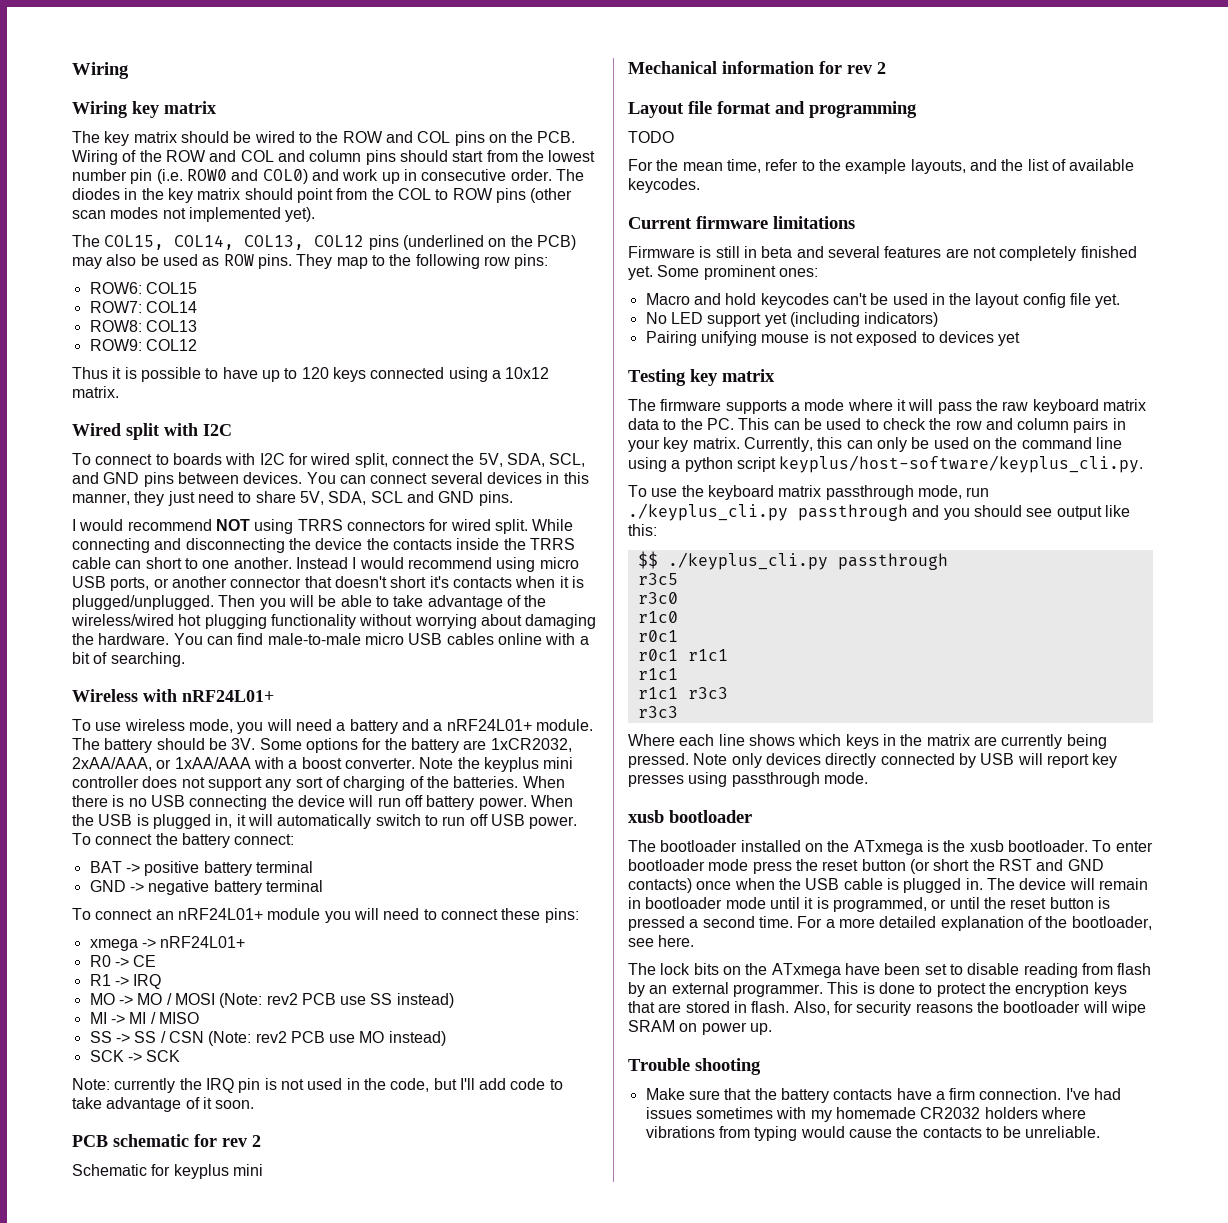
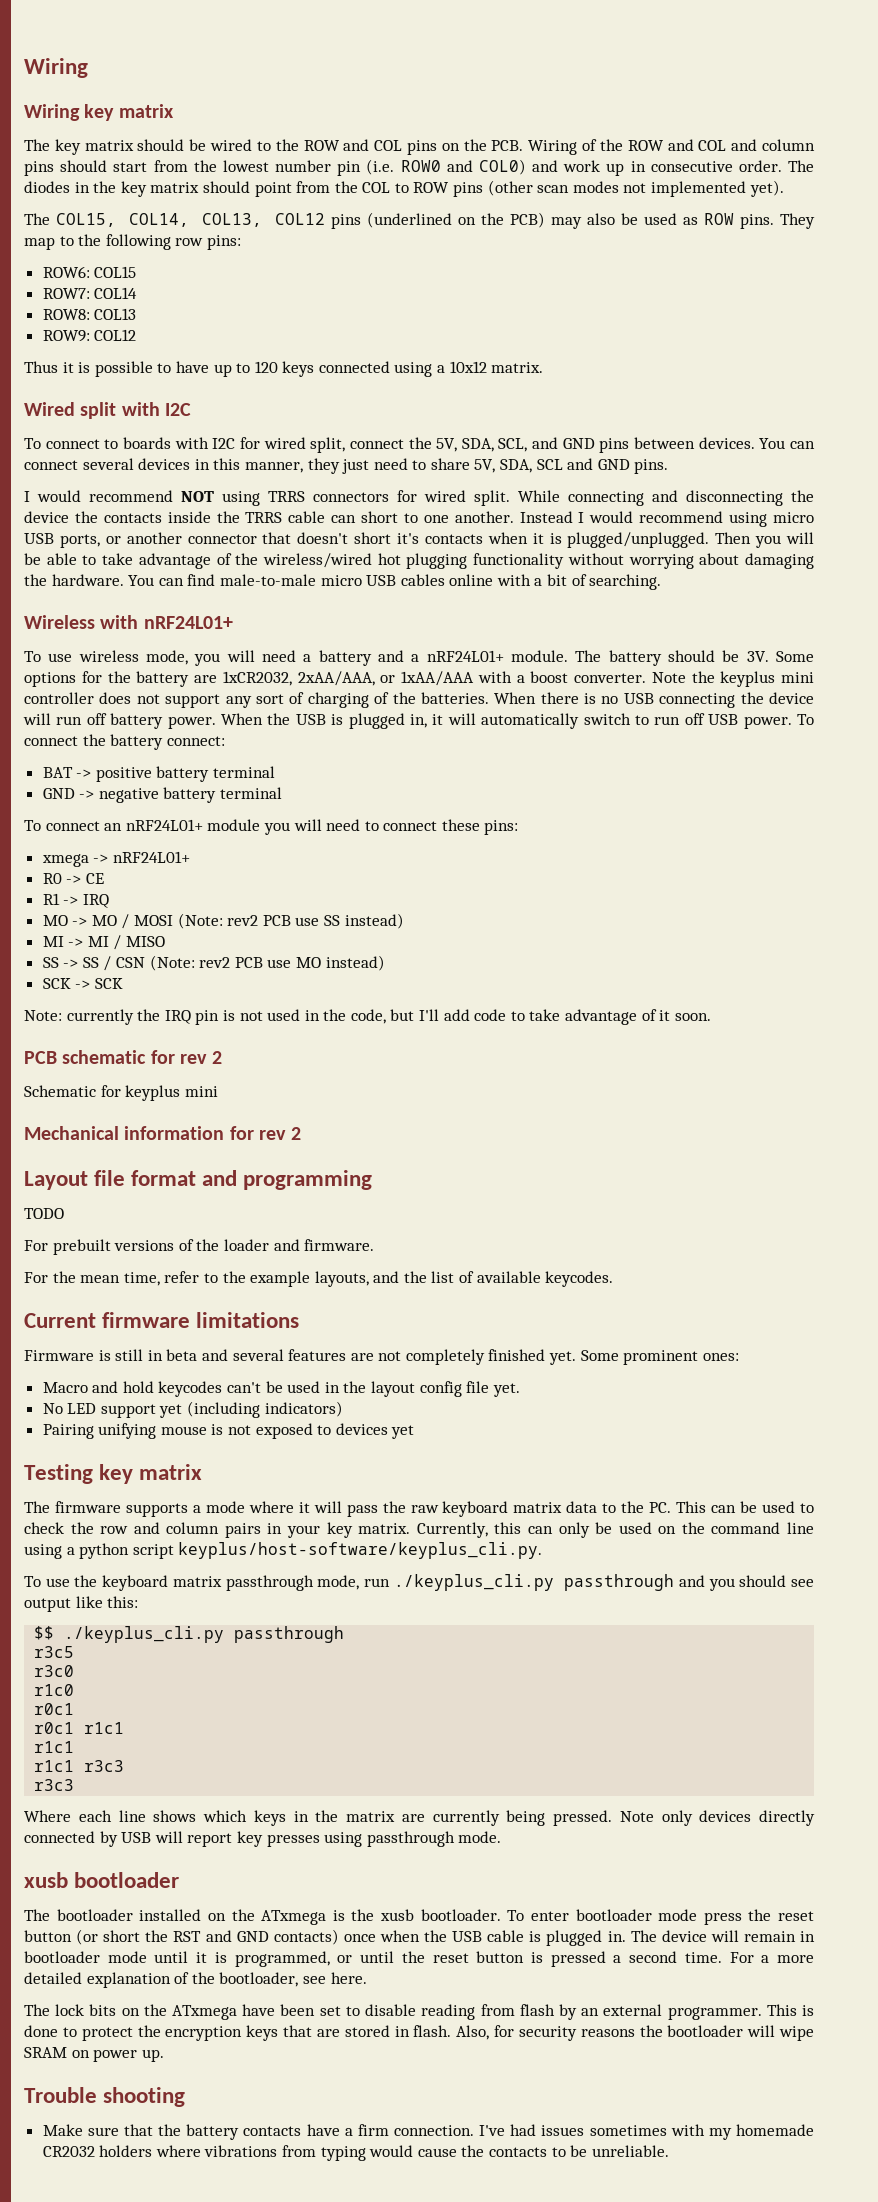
+ For prebuilt versions of the loader and firmware.

